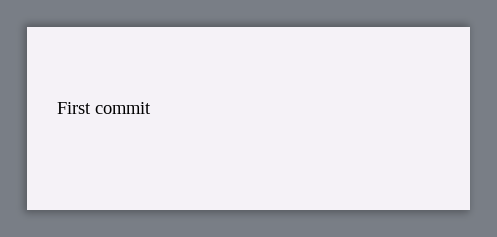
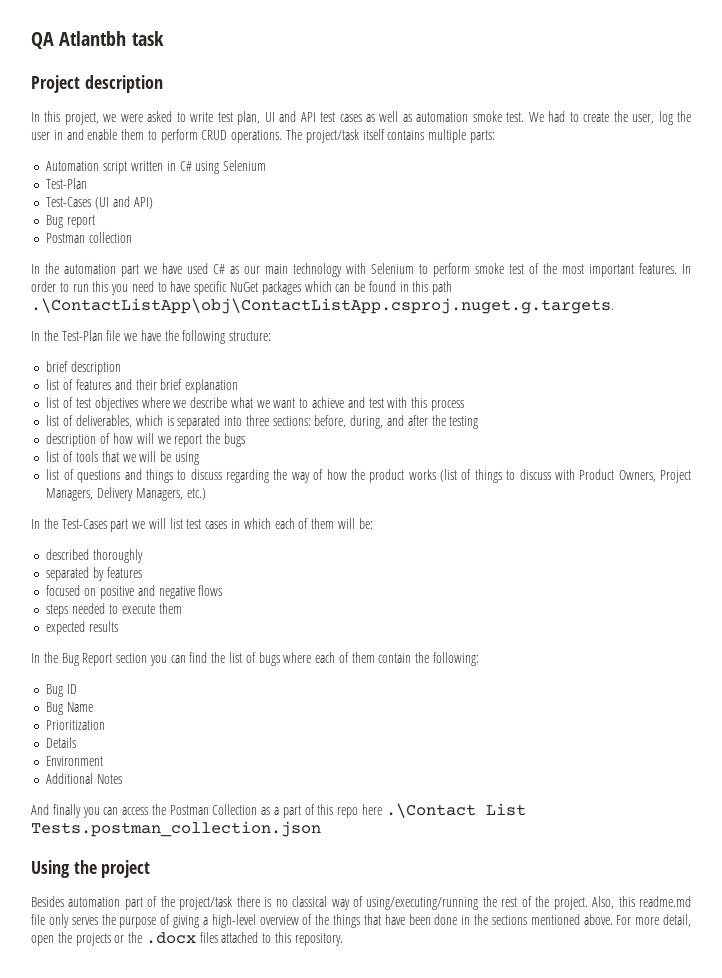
- First commit
+ QA Atlantbh task
+ Project description
+ In this project, we were asked to write test plan, UI and API test cases as well as automation smoke test. We had to create the user, log the user in and enable them to perform CRUD operations. The project/task itself contains multiple parts:
+ Automation script written in C# using Selenium
+ Test-Plan
+ Test-Cases (UI and API)
+ Bug report
+ Postman collection
+ In the automation part we have used C# as our main technology with Selenium to perform smoke test of the most important features. In order to run this you need to have specific NuGet packages which can be found in this path .\ContactListApp\obj\ContactListApp.csproj.nuget.g.targets.
+ In the Test-Plan file we have the following structure:
+ brief description
+ list of features and their brief explanation
+ list of test objectives where we describe what we want to achieve and test with this process
+ list of deliverables, which is separated into three sections: before, during, and after the testing
+ description of how will we report the bugs
+ list of tools that we will be using
+ list of questions and things to discuss regarding the way of how the product works (list of things to discuss with Product Owners, Project Managers, Delivery Managers, etc.)
+ In the Test-Cases part we will list test cases in which each of them will be:
+ described thoroughly
+ separated by features
+ focused on positive and negative flows
+ steps needed to execute them
+ expected results
+ In the Bug Report section you can find the list of bugs where each of them contain the following:
+ Bug ID
+ Bug Name
+ Prioritization
+ Details
+ Environment
+ Additional Notes
+ And finally you can access the Postman Collection as a part of this repo here .\Contact List Tests.postman_collection.json
+ Using the project
+ Besides automation part of the project/task there is no classical way of using/executing/running the rest of the project. Also, this readme.md file only serves the purpose of giving a high-level overview of the things that have been done in the sections mentioned above. For more detail, open the projects or the .docx files attached to this repository.

